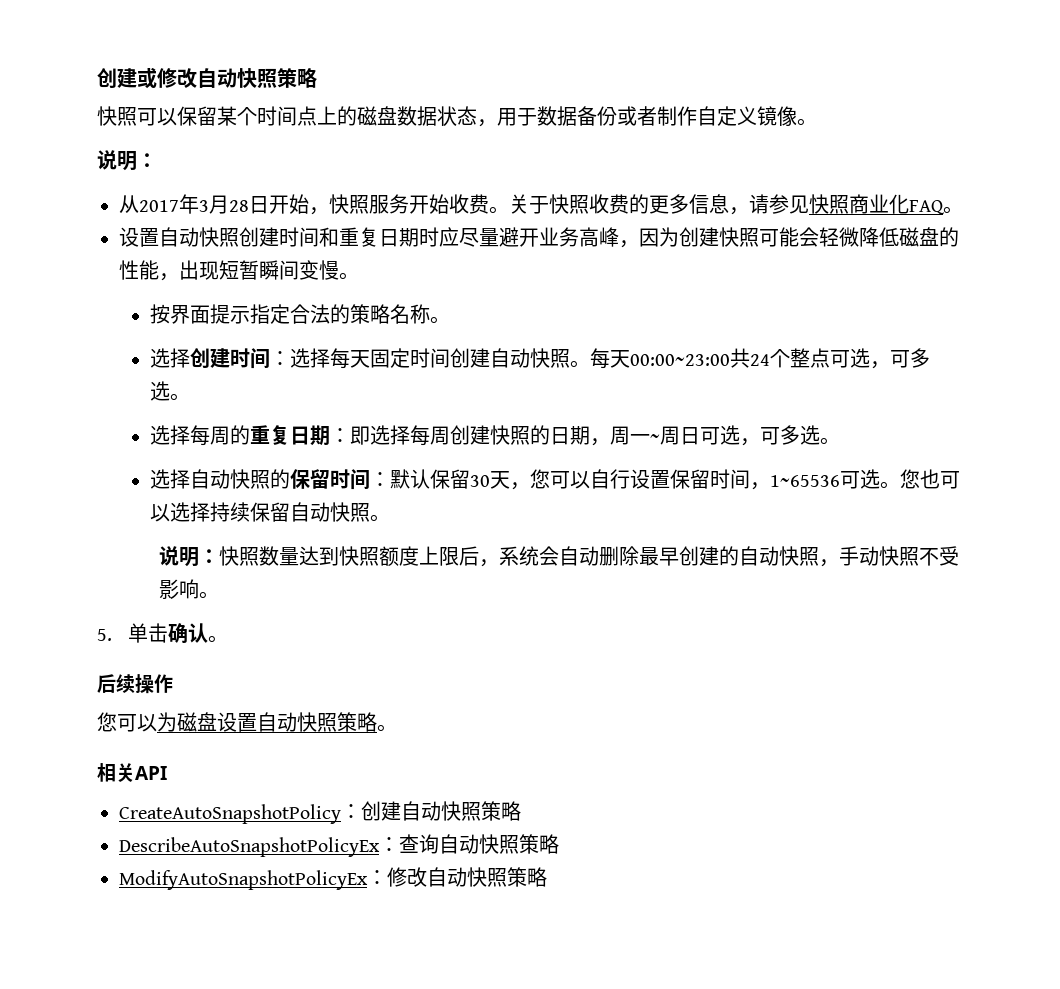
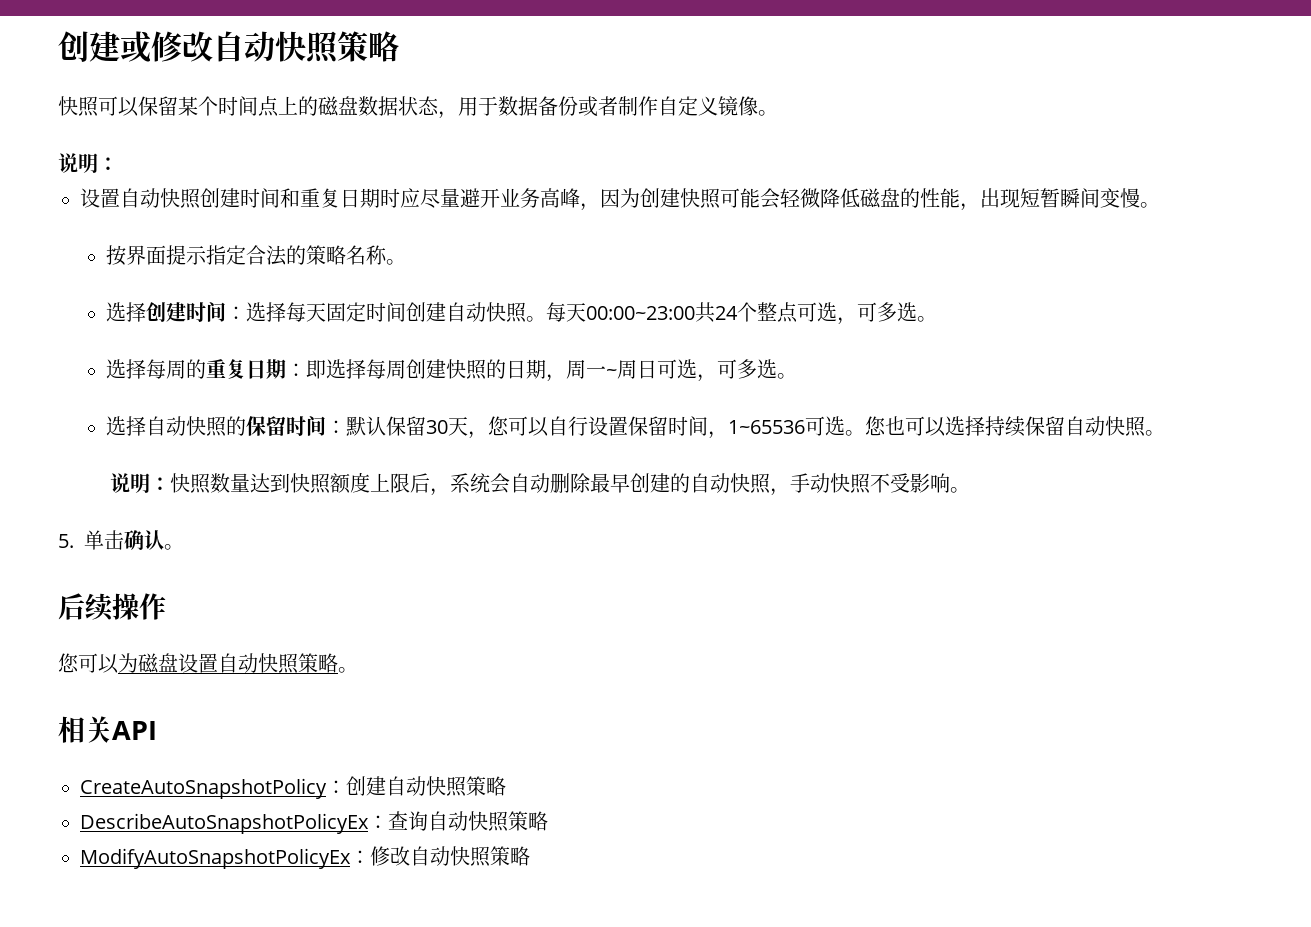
- 从2017年3月28日开始，快照服务开始收费。关于快照收费的更多信息，请参见快照商业化FAQ。

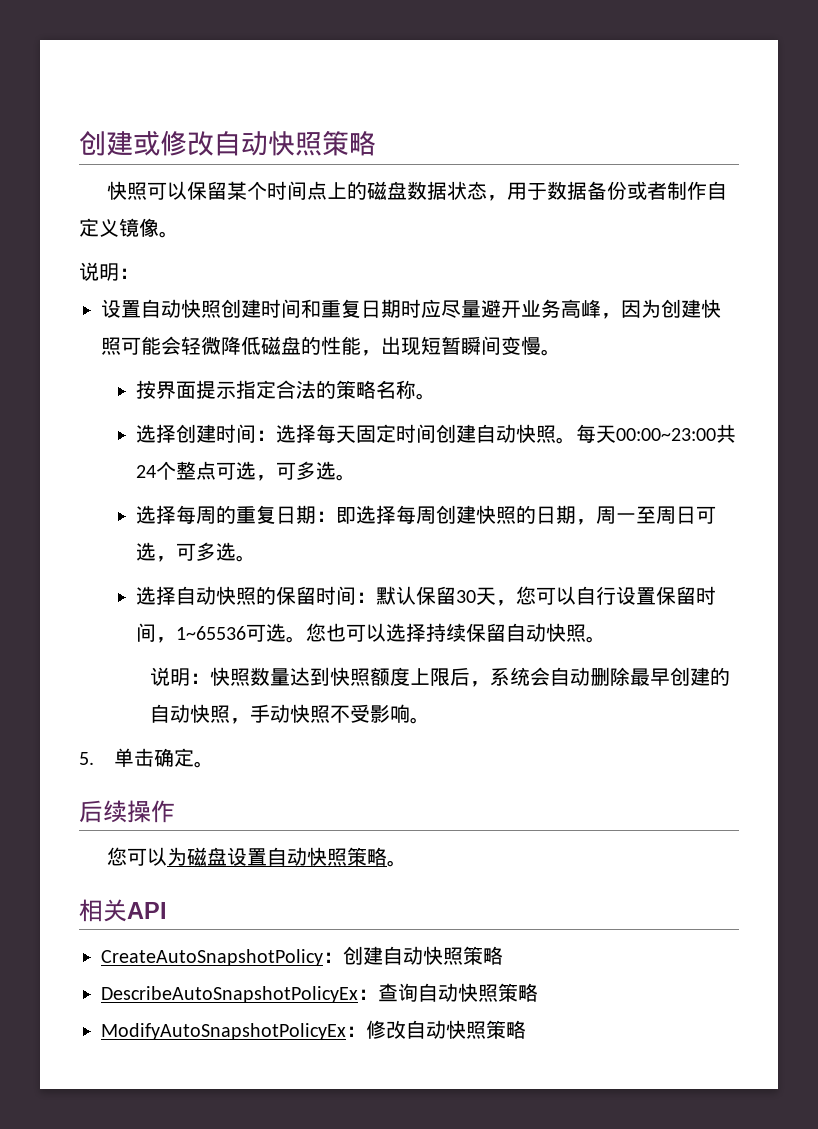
- 选择每周的重复日期：即选择每周创建快照的日期，周一~周日可选，可多选。
+ 选择每周的重复日期：即选择每周创建快照的日期，周一至周日可选，可多选。
- 5.单击确认。
+ 5.单击确定。

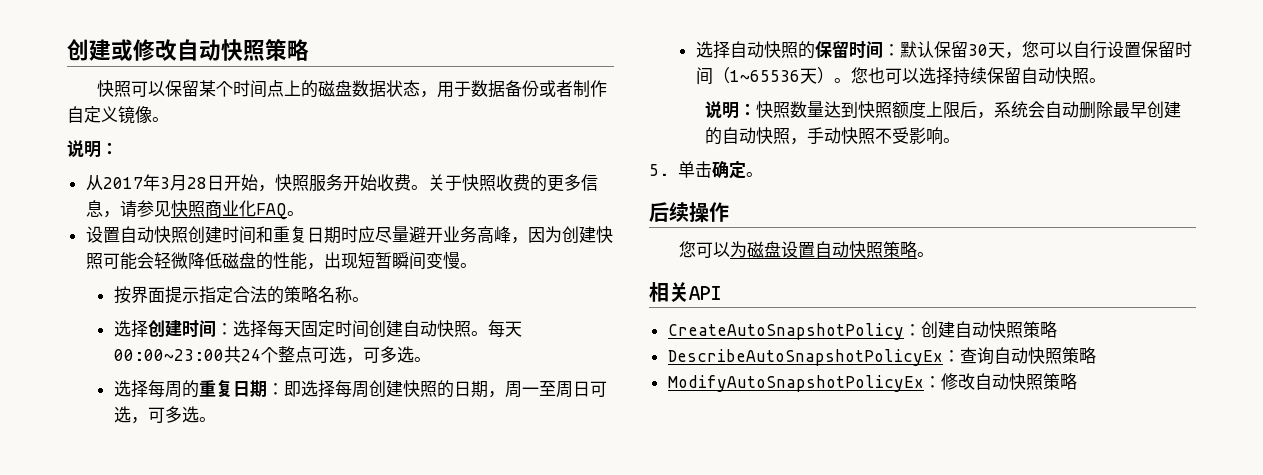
+ 从2017年3月28日开始，快照服务开始收费。关于快照收费的更多信息，请参见快照商业化FAQ。
- 选择自动快照的保留时间：默认保留30天，您可以自行设置保留时间，1~65536可选。
+ 选择自动快照的保留时间：默认保留30天，您可以自行设置保留时间（1~65536天）。

